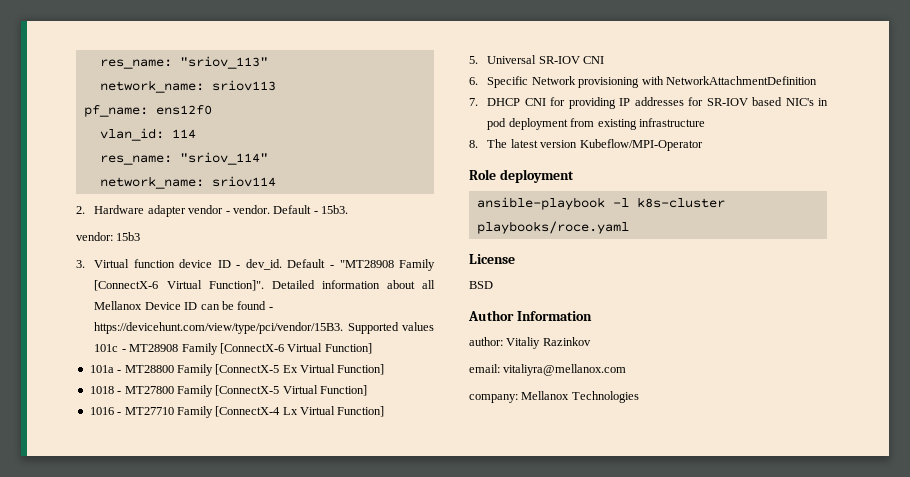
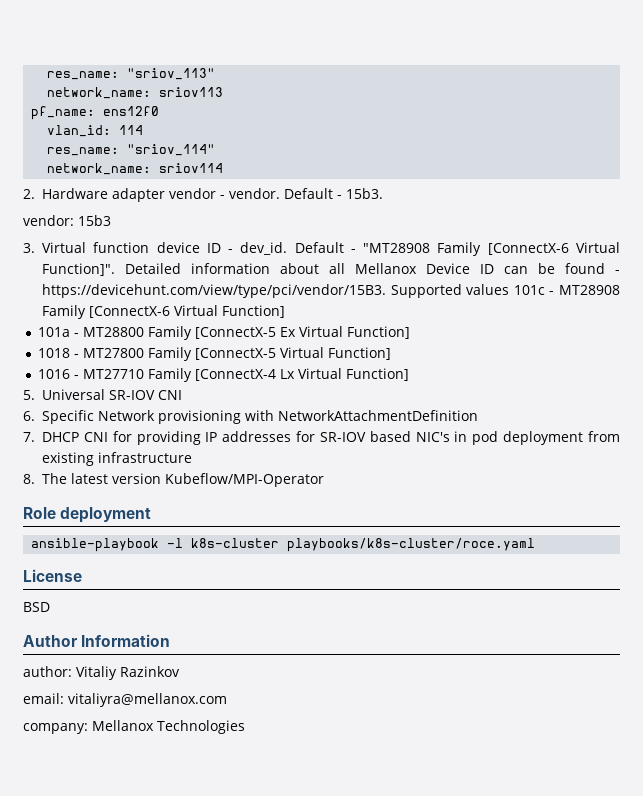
- ansible-playbook -l k8s-cluster playbooks/roce.yaml
+ ansible-playbook -l k8s-cluster playbooks/k8s-cluster/roce.yaml

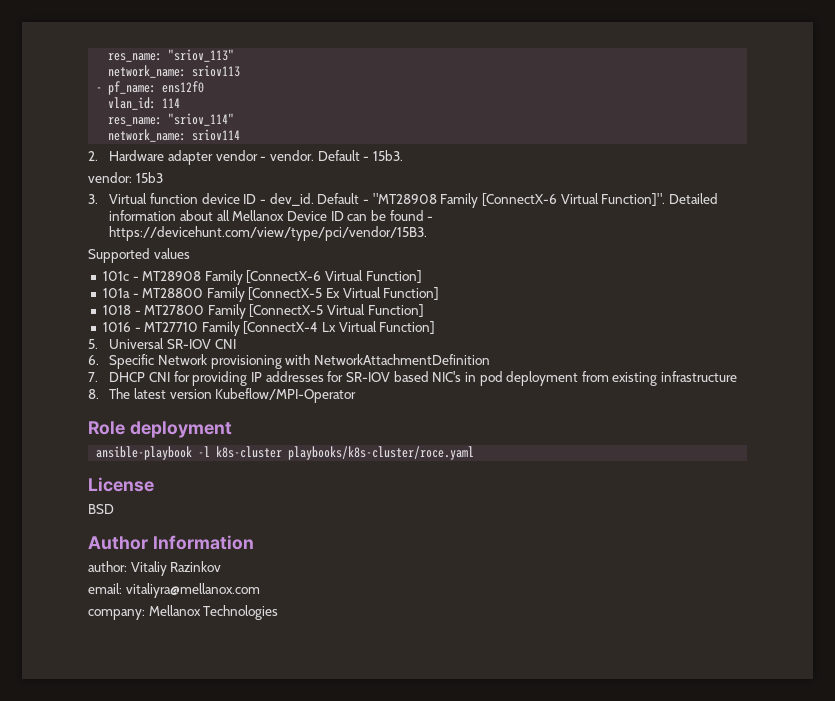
- pf_name: ens12f0
+ - pf_name: ens12f0
- Detailed information about all Mellanox Device ID can be found - https://devicehunt.com/view/type/pci/vendor/15B3. Supported values 101c - MT28908 Family [ConnectX-6 Virtual Function]
+ Detailed information about all Mellanox Device ID can be found - https://devicehunt.com/view/type/pci/vendor/15B3.
+ Supported values
+ 101c - MT28908 Family [ConnectX-6 Virtual Function]

